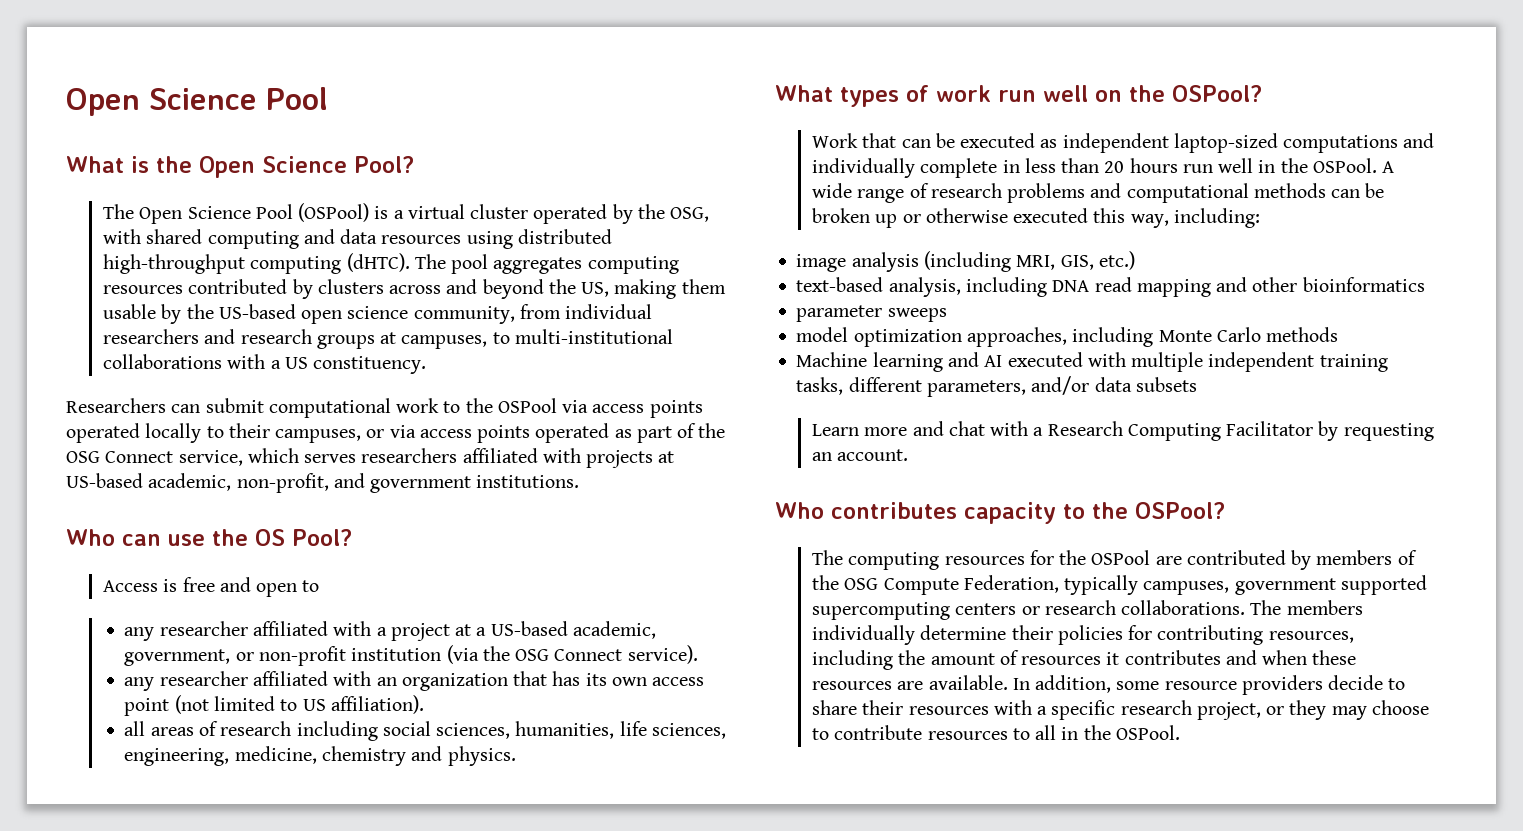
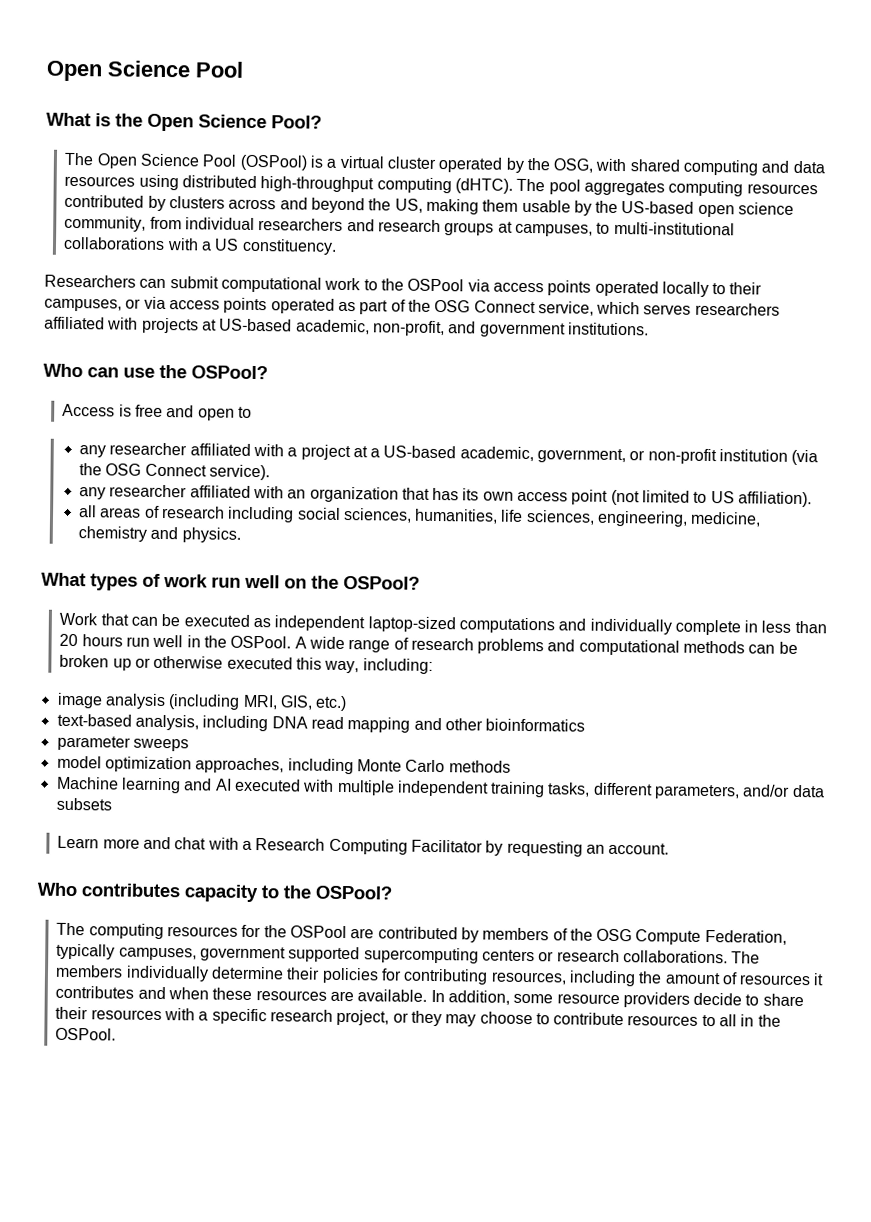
- Who can use the OS Pool?
+ Who can use the OSPool?

